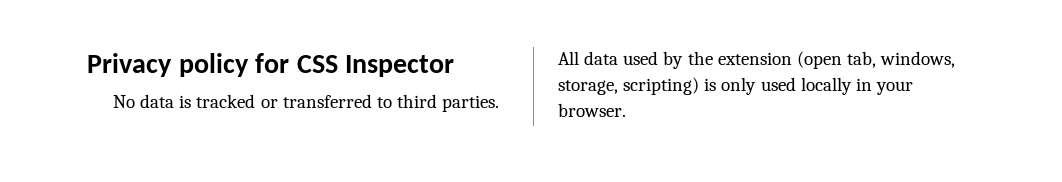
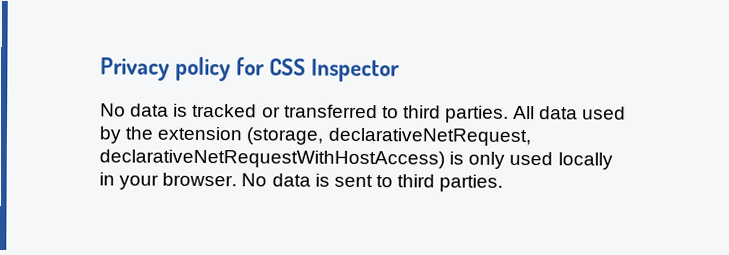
- All data used by the extension (open tab, windows, storage, scripting) is only used locally in your browser.
+ All data used by the extension (storage, declarativeNetRequest, declarativeNetRequestWithHostAccess) is only used locally in your browser.
+ No data is sent to third parties.

